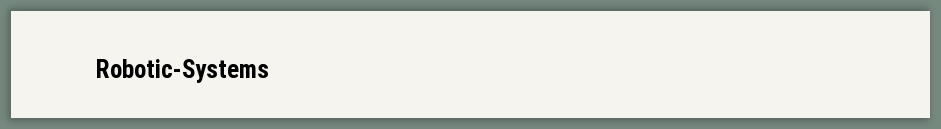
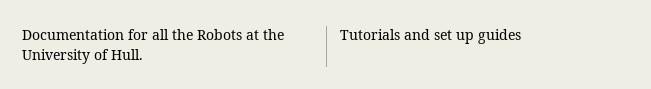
- Robotic-Systems
+ Documentation for all the Robots at the University of Hull.
+ Tutorials and set up guides

